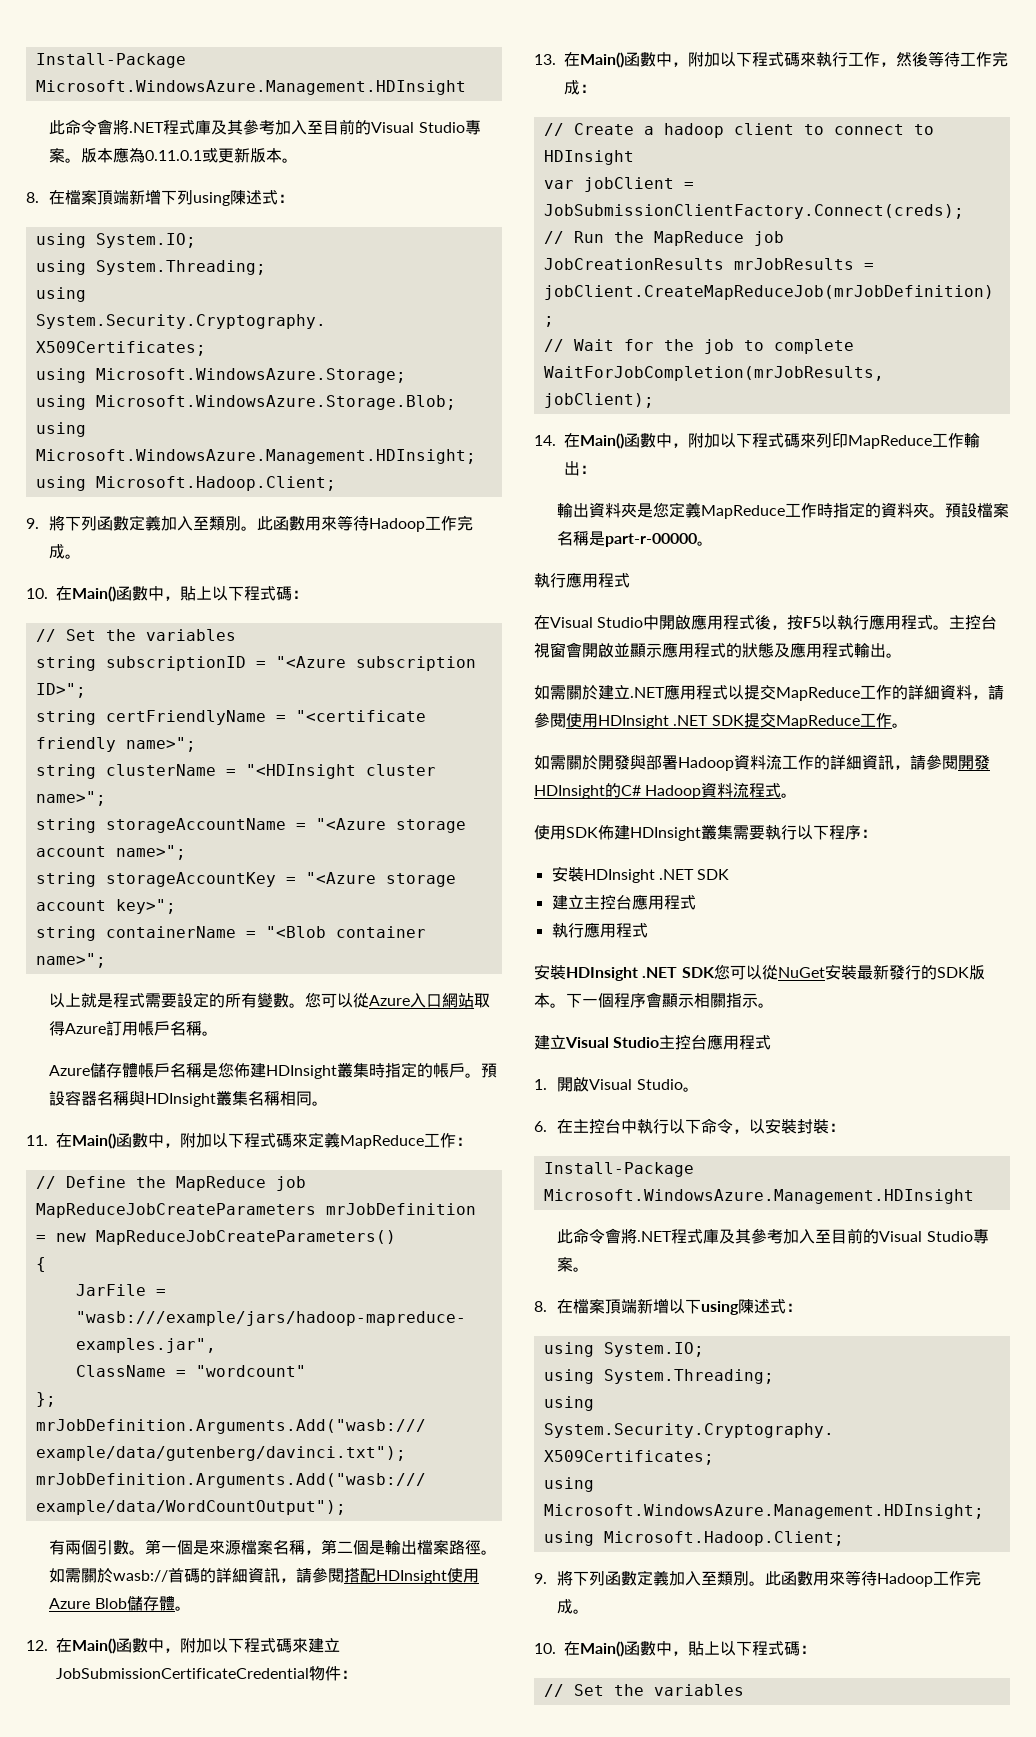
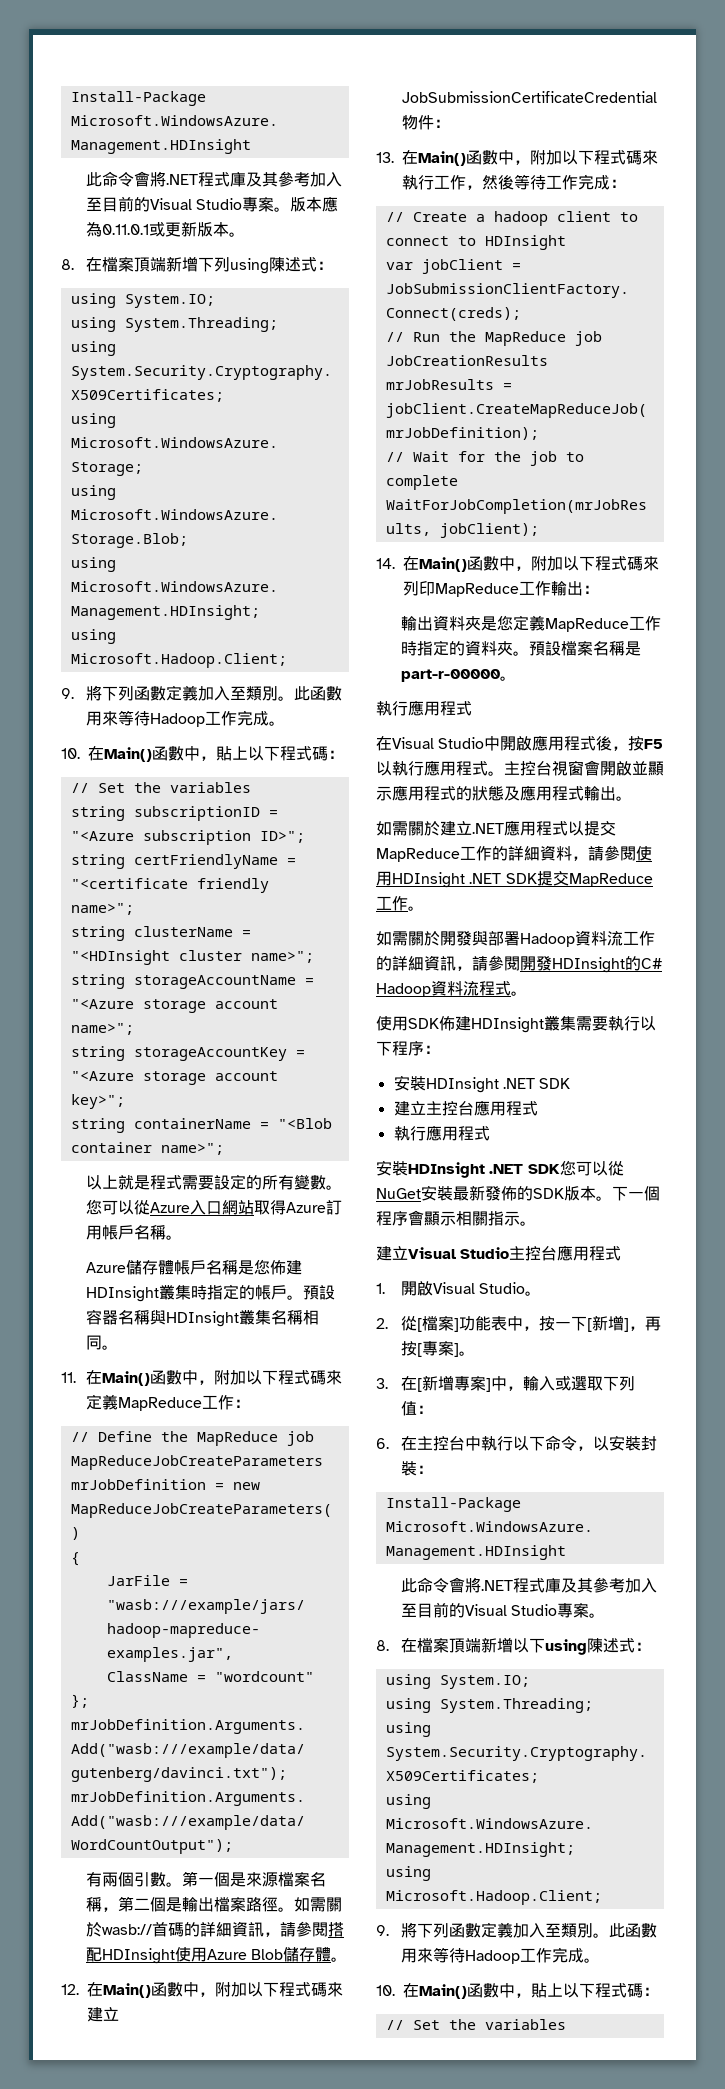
- 安裝HDInsight .NET SDK您可以從NuGet安裝最新發行的SDK版本。
+ 安裝HDInsight .NET SDK您可以從NuGet安裝最新發佈的SDK版本。
+ 2.從[檔案]功能表中，按一下[新增]，再按[專案]。
+ 3.在[新增專案]中，輸入或選取下列值：

